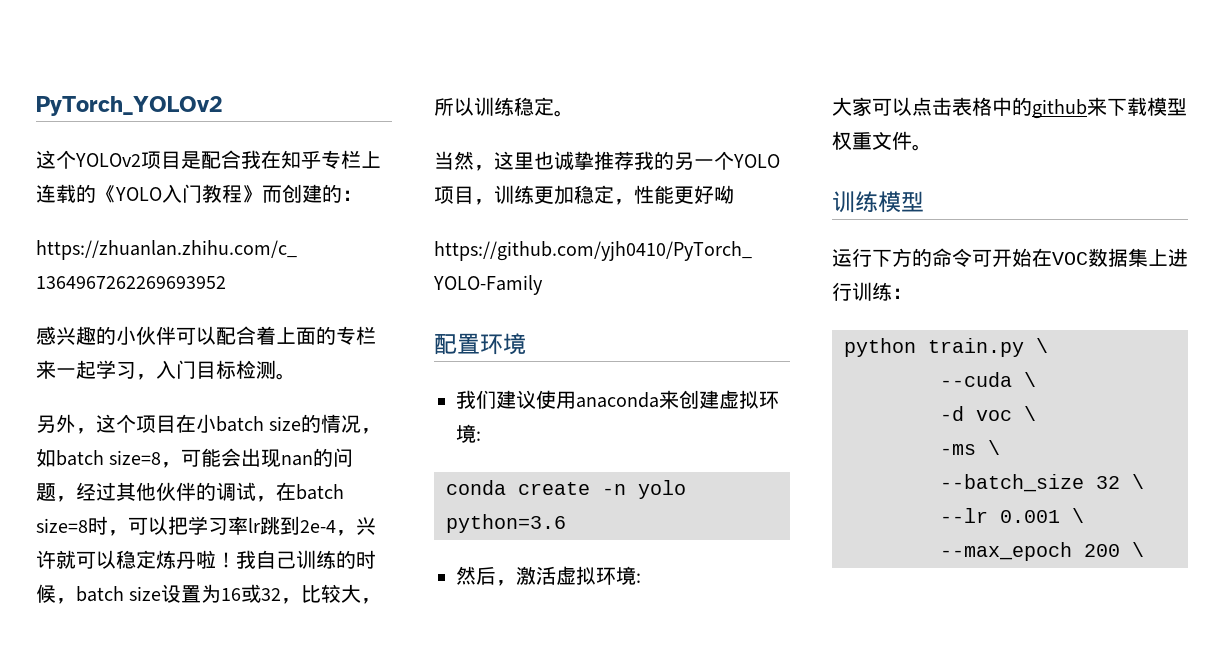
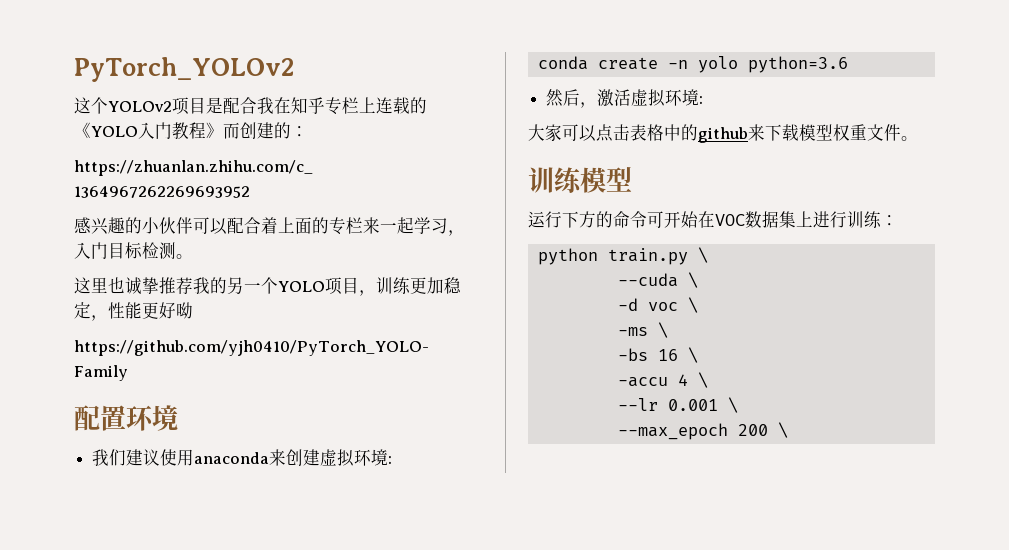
- 另外，这个项目在小batch size的情况，如batch size=8，可能会出现nan的问题，经过其他伙伴的调试，在batch size=8时，可以把学习率lr跳到2e-4，兴许就可以稳定炼丹啦！我自己训练的时候，batch size设置为16或32，比较大，所以训练稳定。
- 当然，这里也诚挚推荐我的另一个YOLO项目，训练更加稳定，性能更好呦
+ 这里也诚挚推荐我的另一个YOLO项目，训练更加稳定，性能更好呦
- --batch_size 32 \
+ -bs 16 \
+ -accu 4 \

